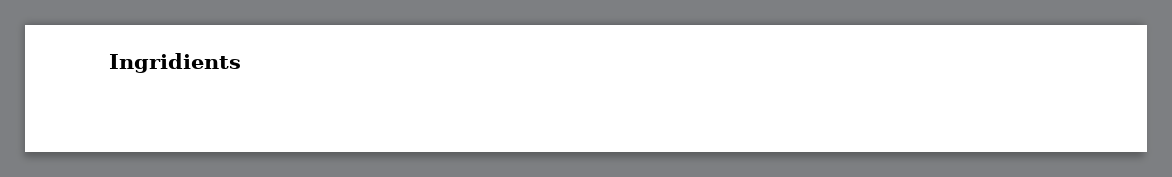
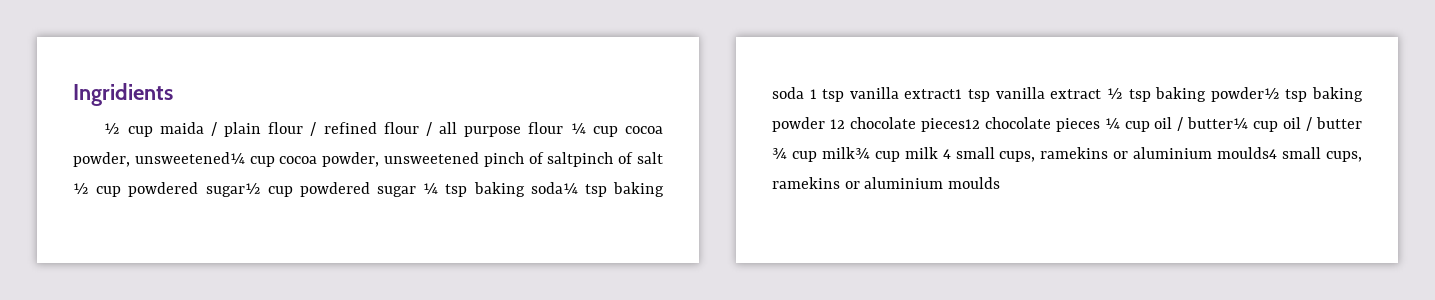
+ ½ cup maida / plain flour / refined flour / all purpose flour ¼ cup cocoa powder, unsweetened¼ cup cocoa powder, unsweetened pinch of saltpinch of salt ½ cup powdered sugar½ cup powdered sugar ¼ tsp baking soda¼ tsp baking soda 1 tsp vanilla extract1 tsp vanilla extract ½ tsp baking powder½ tsp baking powder 12 chocolate pieces12 chocolate pieces ¼ cup oil / butter¼ cup oil / butter ¾ cup milk¾ cup milk 4 small cups, ramekins or aluminium moulds4 small cups, ramekins or aluminium moulds

